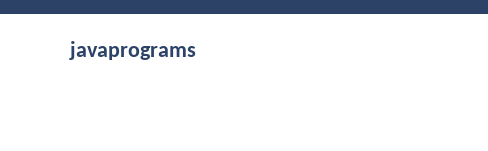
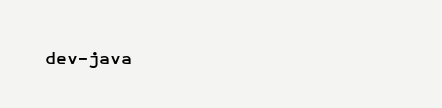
- javaprograms
+ dev-java

